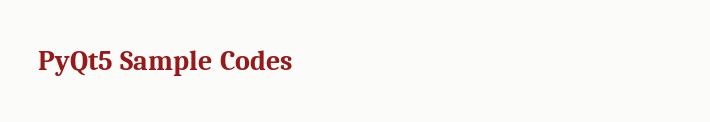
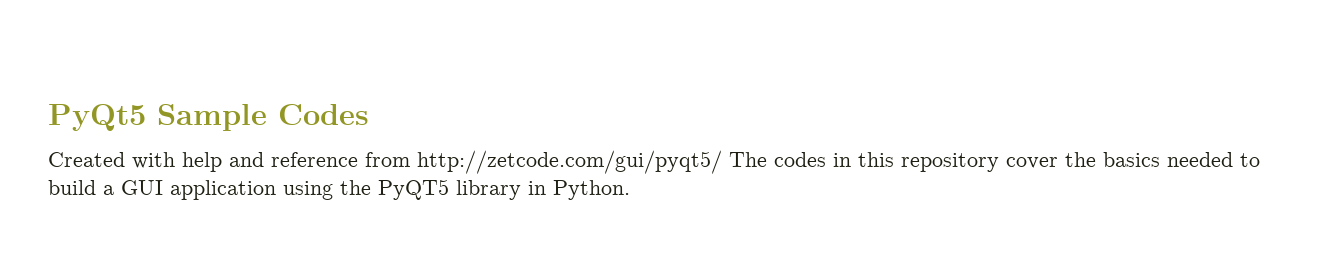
+ Created with help and reference from http://zetcode.com/gui/pyqt5/ The codes in this repository cover the basics needed to build a GUI application using the PyQT5 library in Python.

